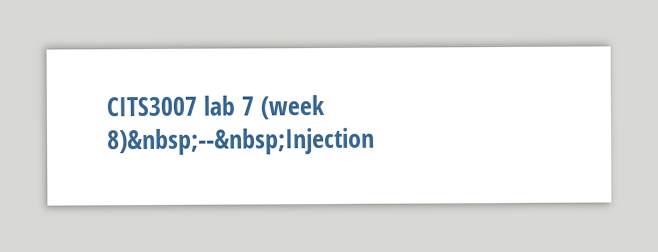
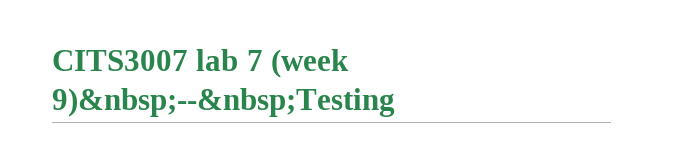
- CITS3007 lab 7 (week 8)&nbsp;--&nbsp;Injection
+ CITS3007 lab 7 (week 9)&nbsp;--&nbsp;Testing

